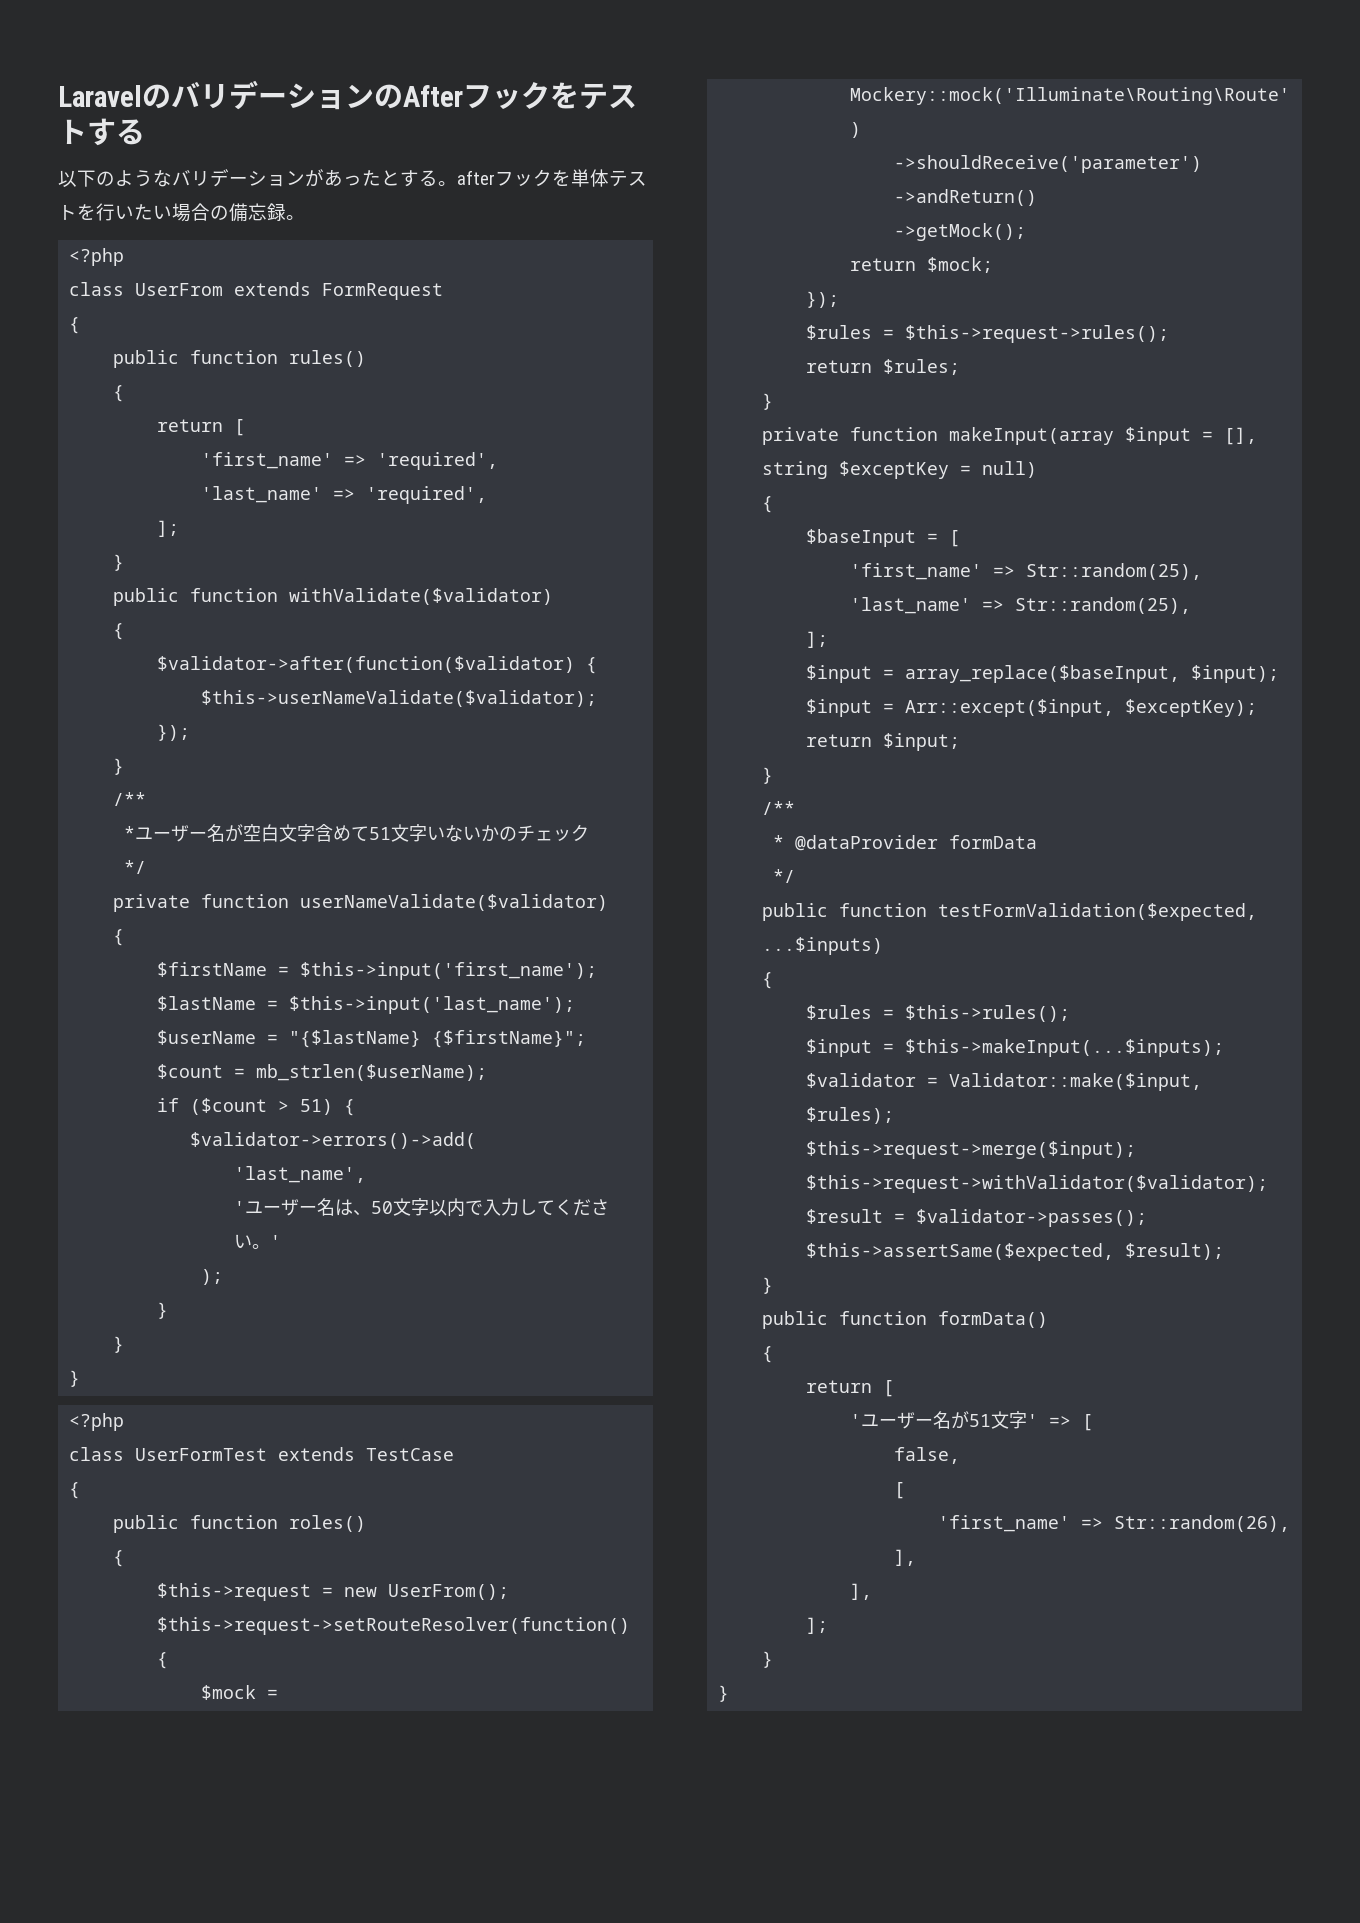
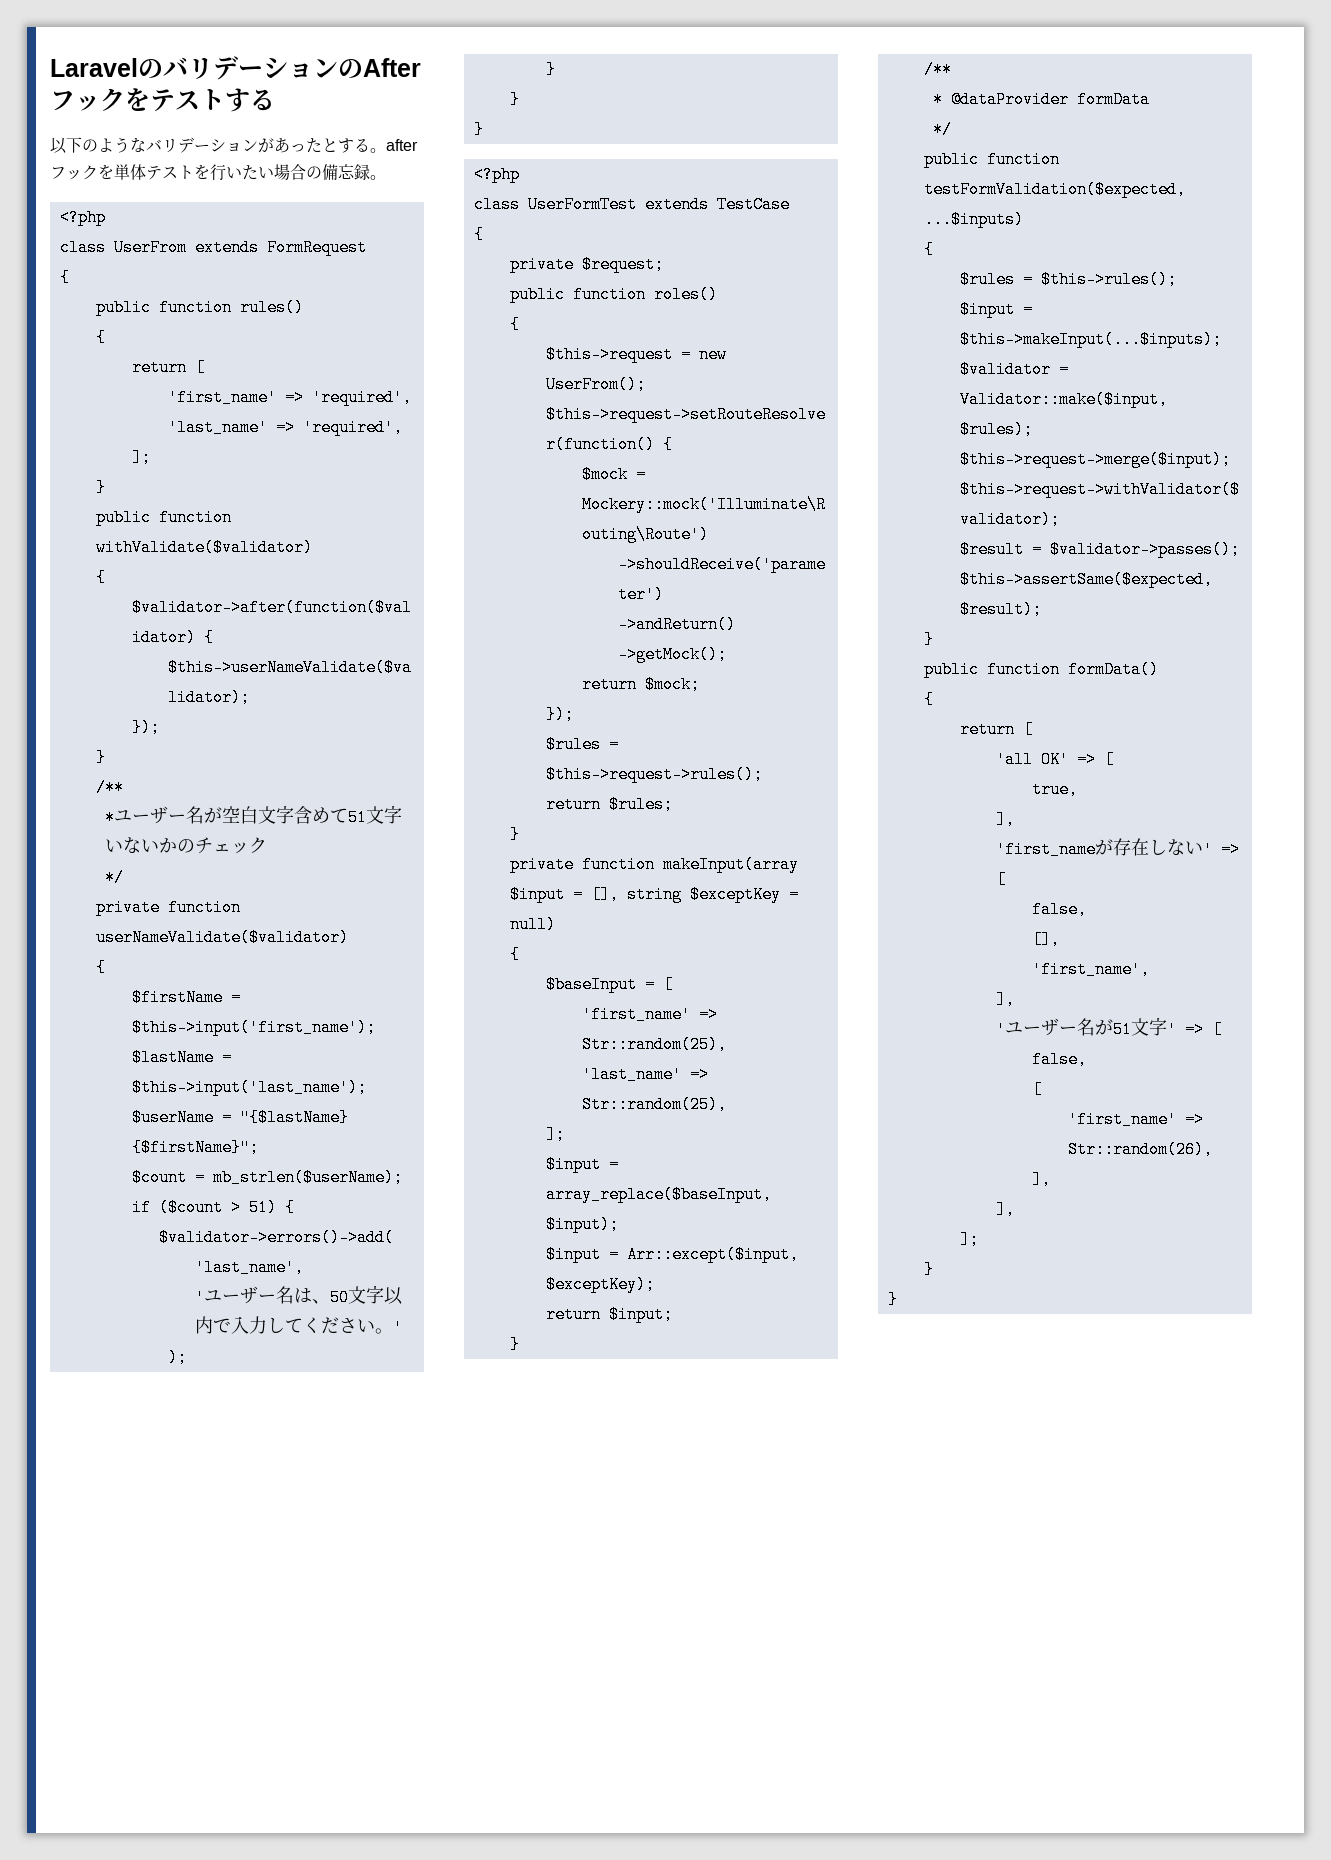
+ private $request;
+ 'all OK' => [
+ true,
+ ],
+ 'first_nameが存在しない' => [
+ false,
+ [],
+ 'first_name',
+ ],

